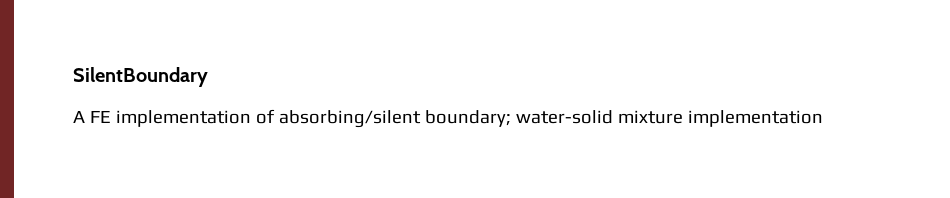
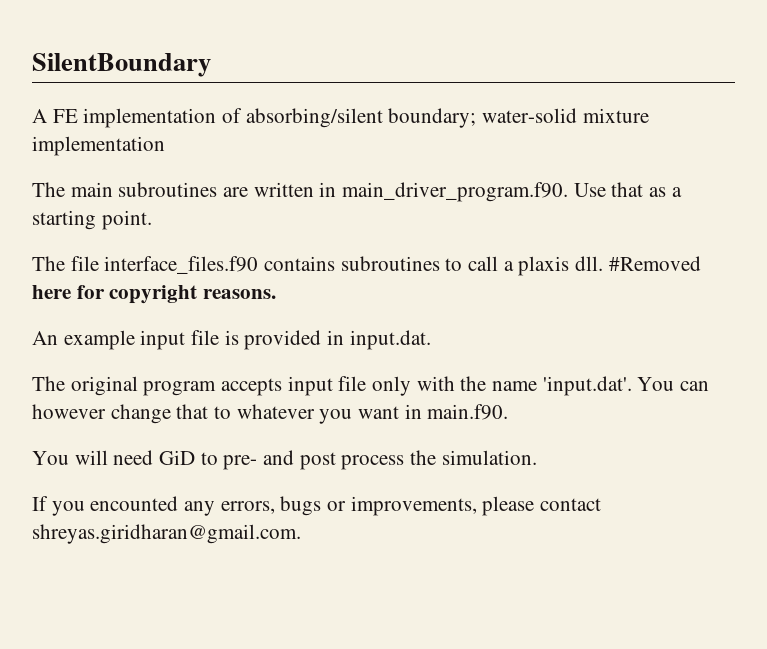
+ The main subroutines are written in main_driver_program.f90. Use that as a starting point.
+ The file interface_files.f90 contains subroutines to call a plaxis dll. #Removed here for copyright reasons.
+ An example input file is provided in input.dat.
+ The original program accepts input file only with the name 'input.dat'. You can however change that to whatever you want in main.f90.
+ You will need GiD to pre- and post process the simulation.
+ If you encounted any errors, bugs or improvements, please contact shreyas.giridharan@gmail.com.

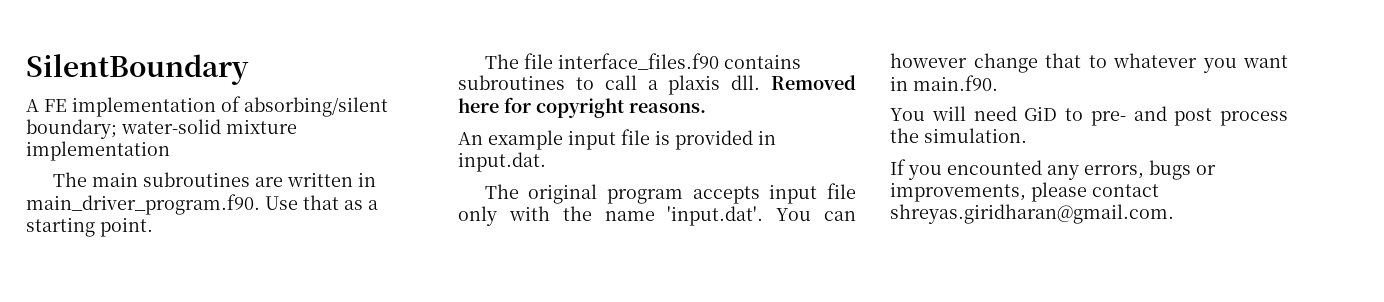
- #Removed here for copyright reasons.
+ Removed here for copyright reasons.

